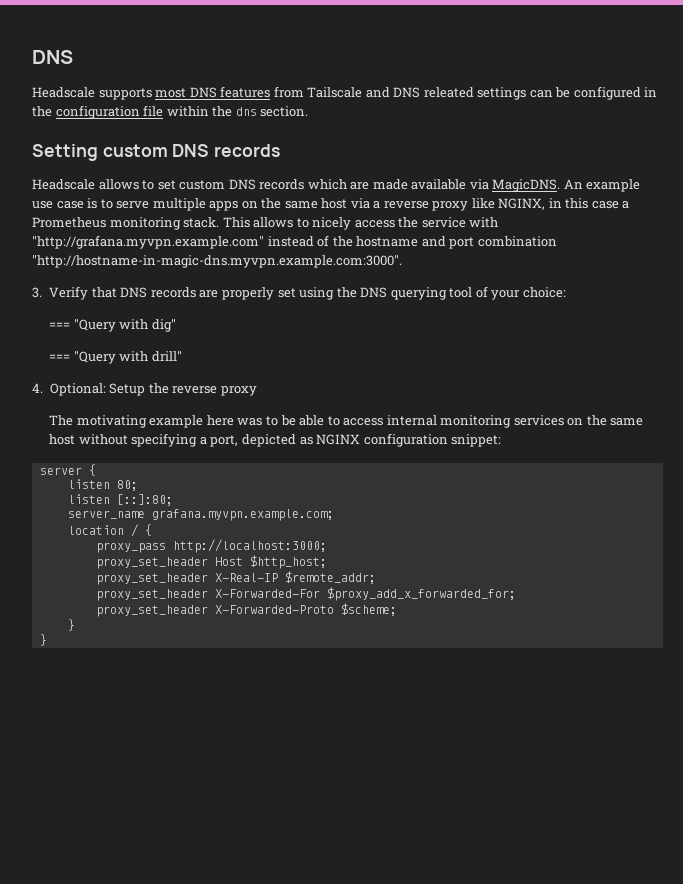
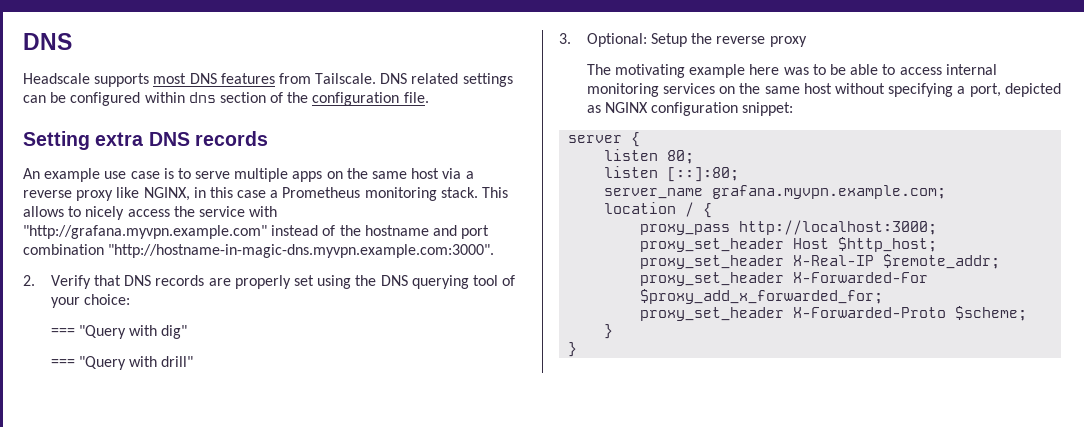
- Headscale supports most DNS features from Tailscale and DNS releated settings can be configured in the configuration file within the dns section.
+ Headscale supports most DNS features from Tailscale. DNS related settings can be configured within dns section of the configuration file.
- Setting custom DNS records
+ Setting extra DNS records
- Headscale allows to set custom DNS records which are made available via MagicDNS.
- 3. Verify that DNS records are properly set using the DNS querying tool of your choice:
+ 2. Verify that DNS records are properly set using the DNS querying tool of your choice:
- 4. Optional: Setup the reverse proxy
+ 3. Optional: Setup the reverse proxy

